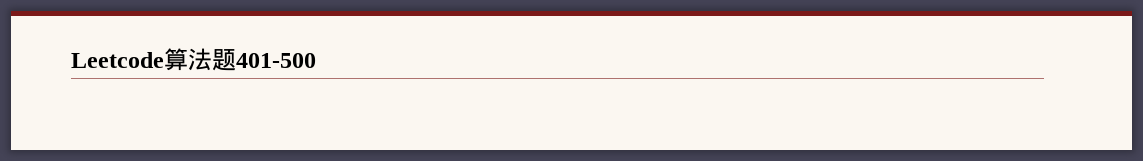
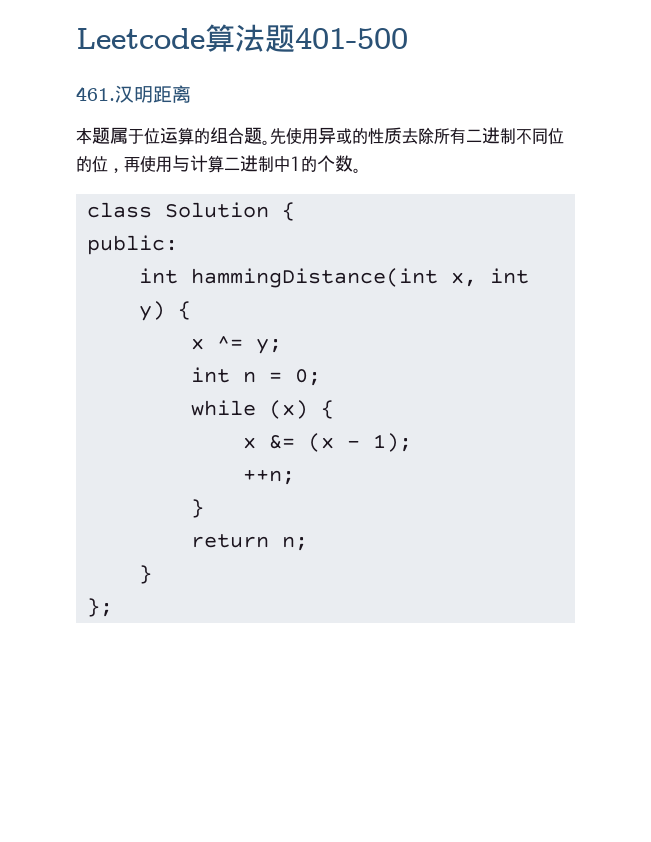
+ 461.汉明距离
+ 本题属于位运算的组合题。先使用异或的性质去除所有二进制不同位的位，再使用与计算二进制中1的个数。
+ class Solution {
+ public:
+ int hammingDistance(int x, int y) {
+ x ^= y;
+ int n = 0;
+ while (x) {
+ x &= (x - 1);
+ ++n;
+ }
+ return n;
+ }
+ };

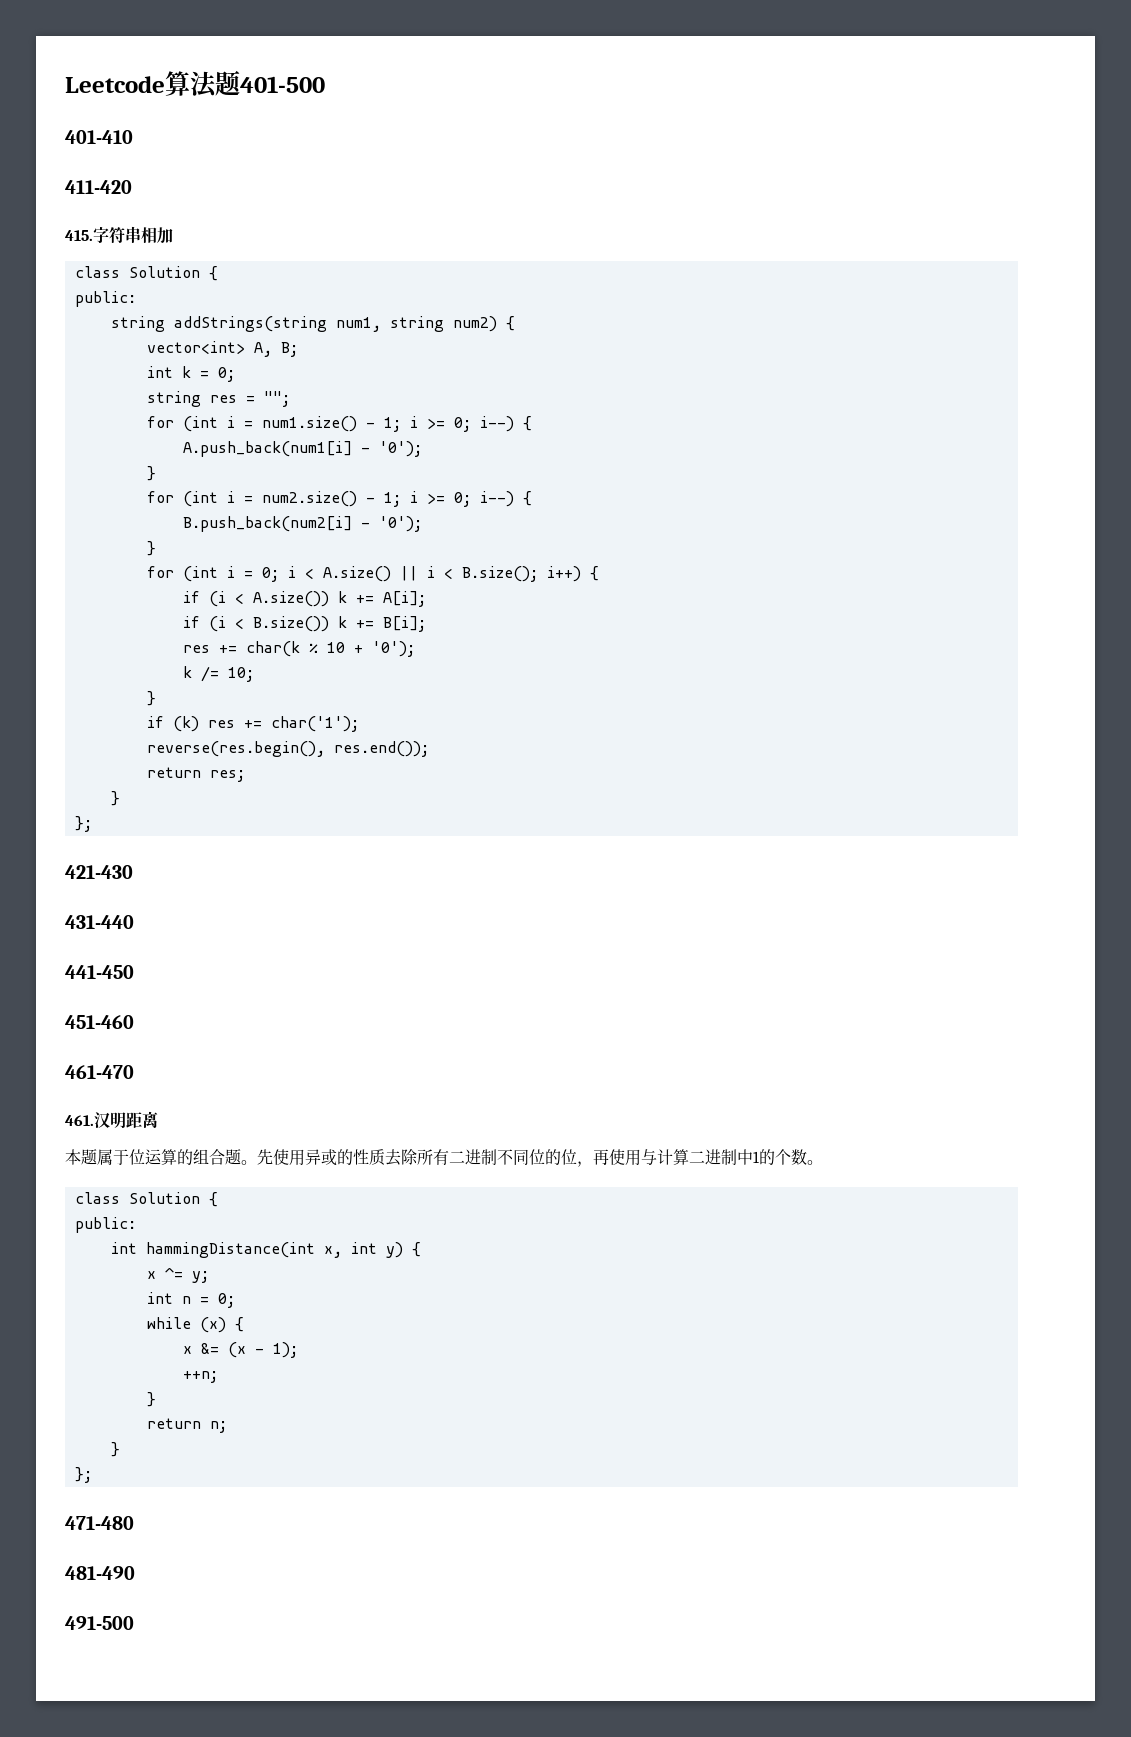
+ 401-410
+ 411-420
+ 415.字符串相加
+ class Solution {
+ public:
+ string addStrings(string num1, string num2) {
+ vector<int> A, B;
+ int k = 0;
+ string res = "";
+ for (int i = num1.size() - 1; i >= 0; i--) {
+ A.push_back(num1[i] - '0');
+ }
+ for (int i = num2.size() - 1; i >= 0; i--) {
+ B.push_back(num2[i] - '0');
+ }
+ for (int i = 0; i < A.size() || i < B.size(); i++) {
+ if (i < A.size()) k += A[i];
+ if (i < B.size()) k += B[i];
+ res += char(k % 10 + '0');
+ k /= 10;
+ }
+ if (k) res += char('1');
+ reverse(res.begin(), res.end());
+ return res;
+ }
+ };
+ 421-430
+ 431-440
+ 441-450
+ 451-460
+ 461-470
+ 471-480
+ 481-490
+ 491-500

